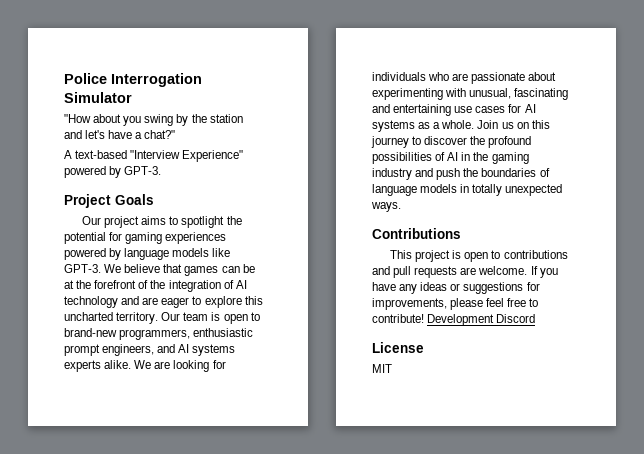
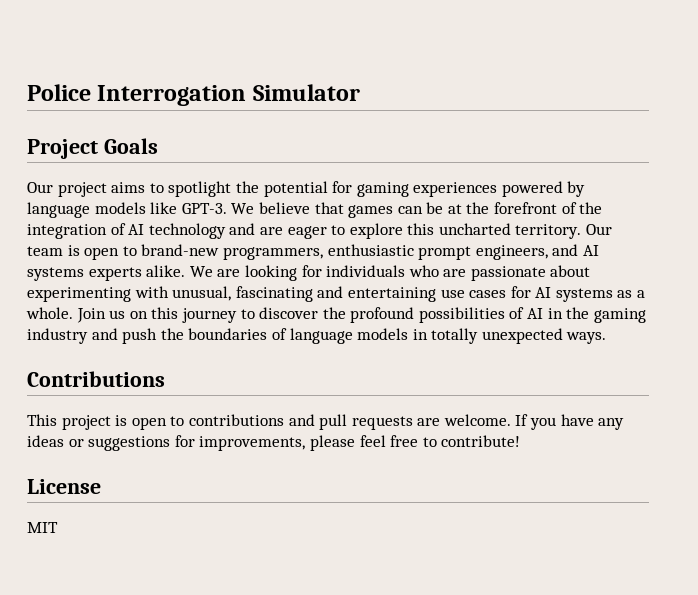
- "How about you swing by the station and let's have a chat?"
- A text-based "Interview Experience" powered by GPT-3.
- Development Discord

